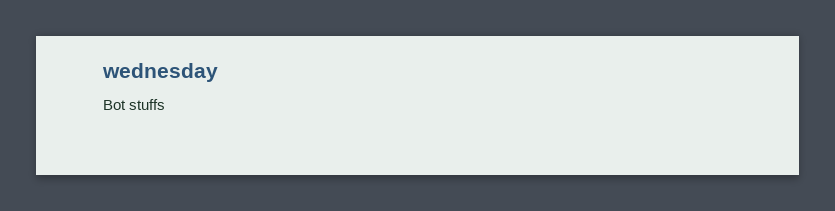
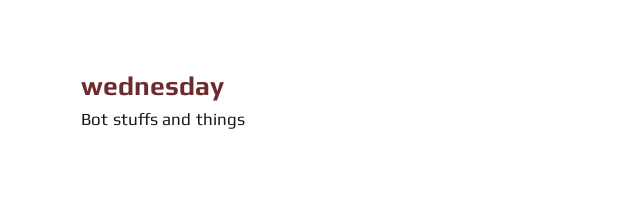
- Bot stuffs
+ Bot stuffs and things

